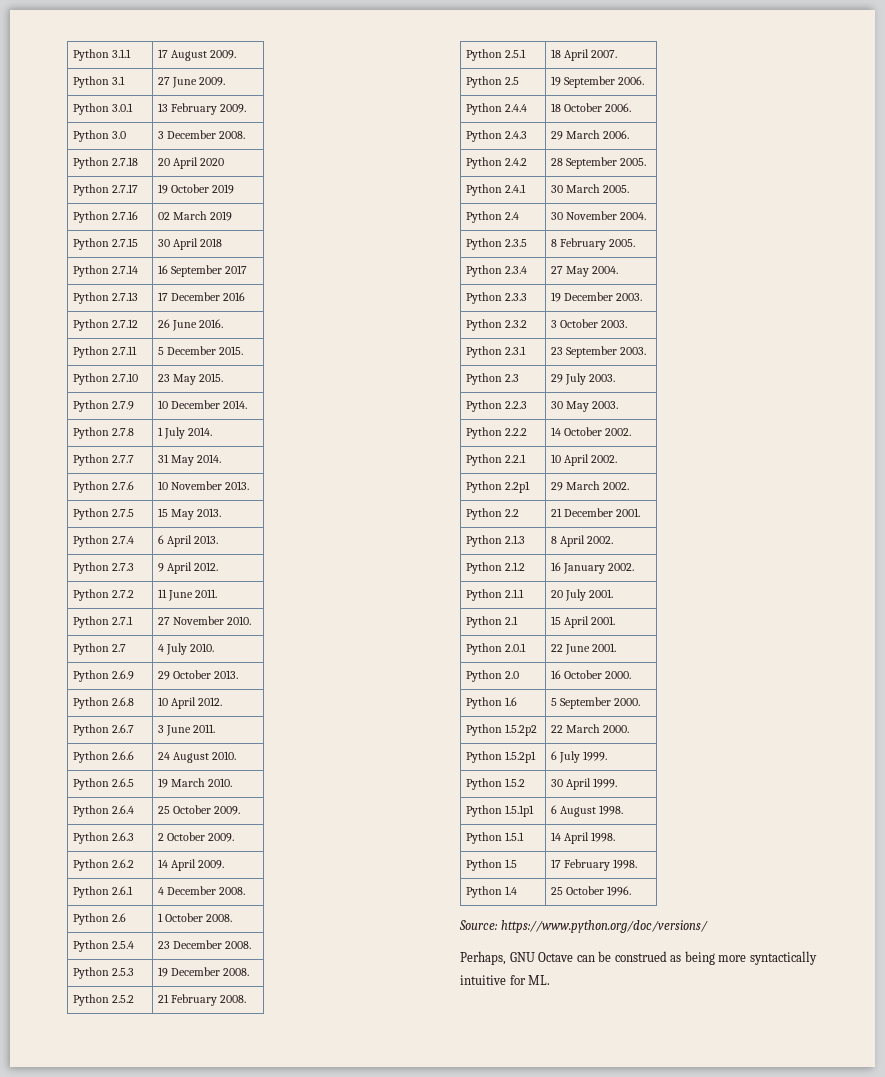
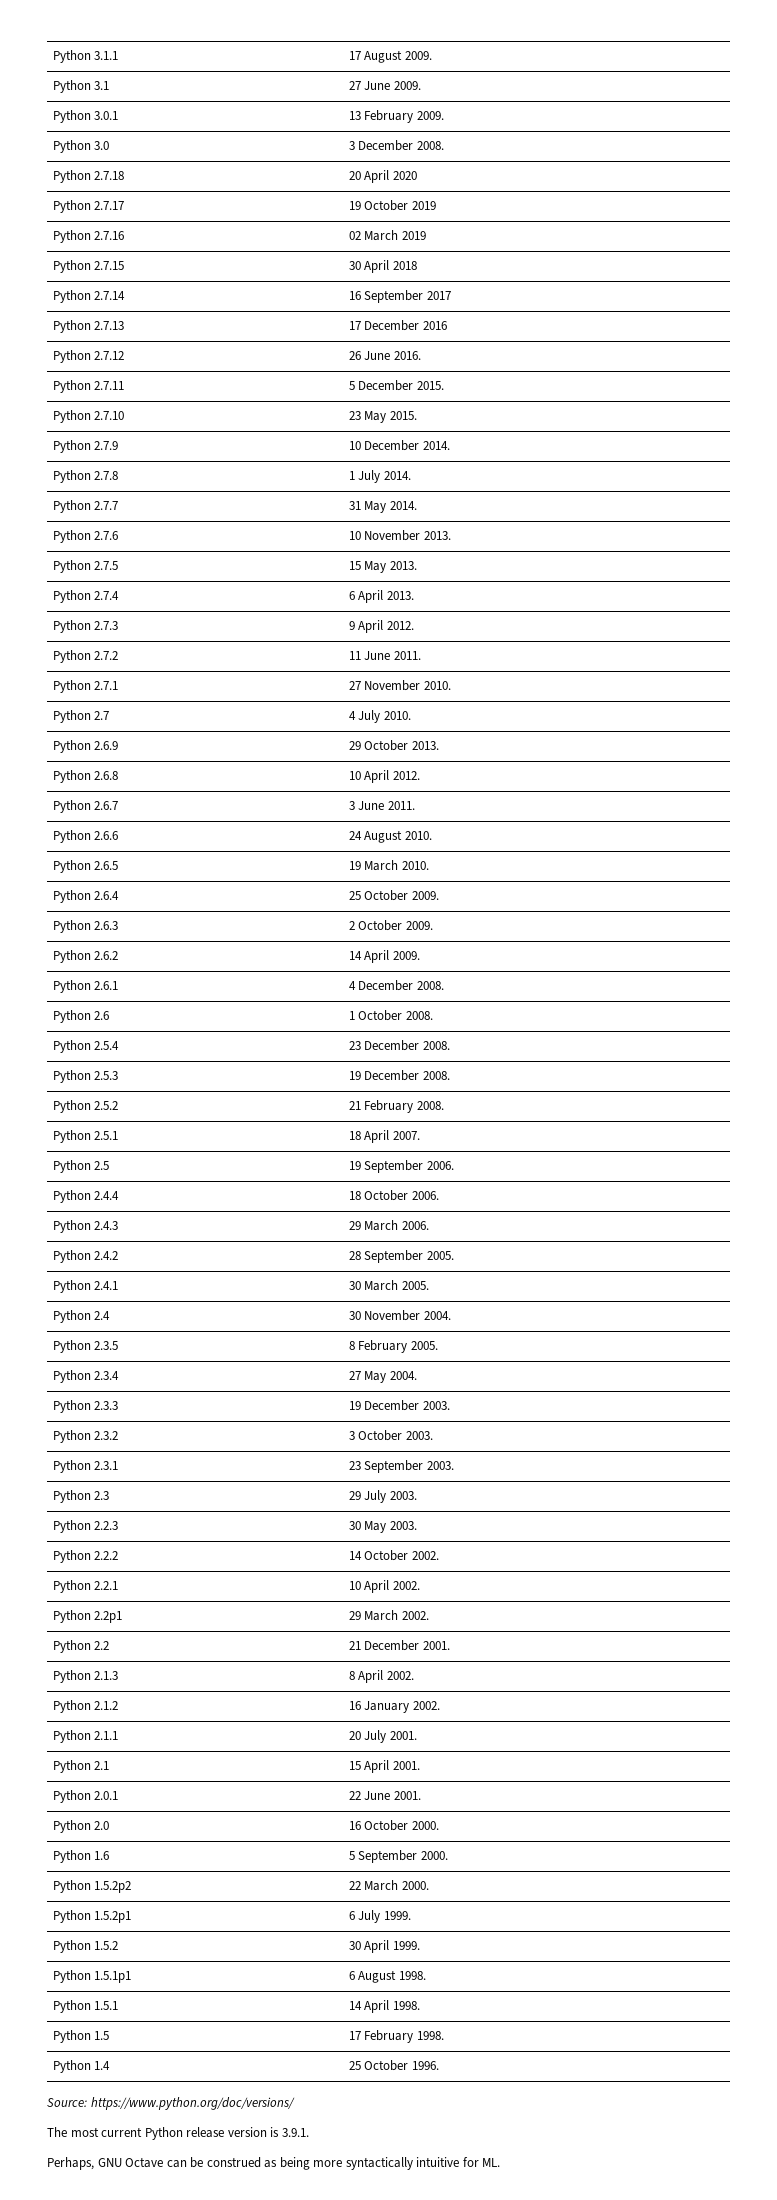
+ The most current Python release version is 3.9.1.

